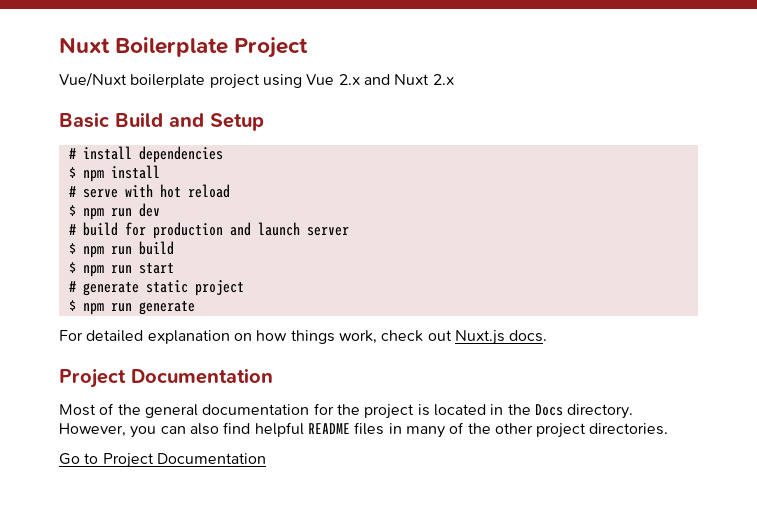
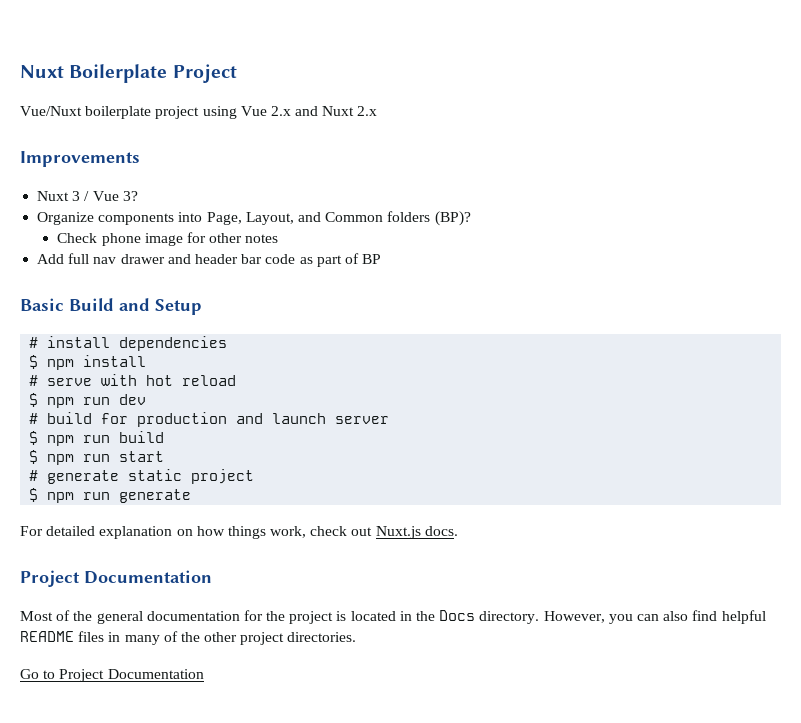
+ Improvements
+ Nuxt 3 / Vue 3?
+ Organize components into Page, Layout, and Common folders (BP)?
+ Check phone image for other notes
+ Add full nav drawer and header bar code as part of BP

